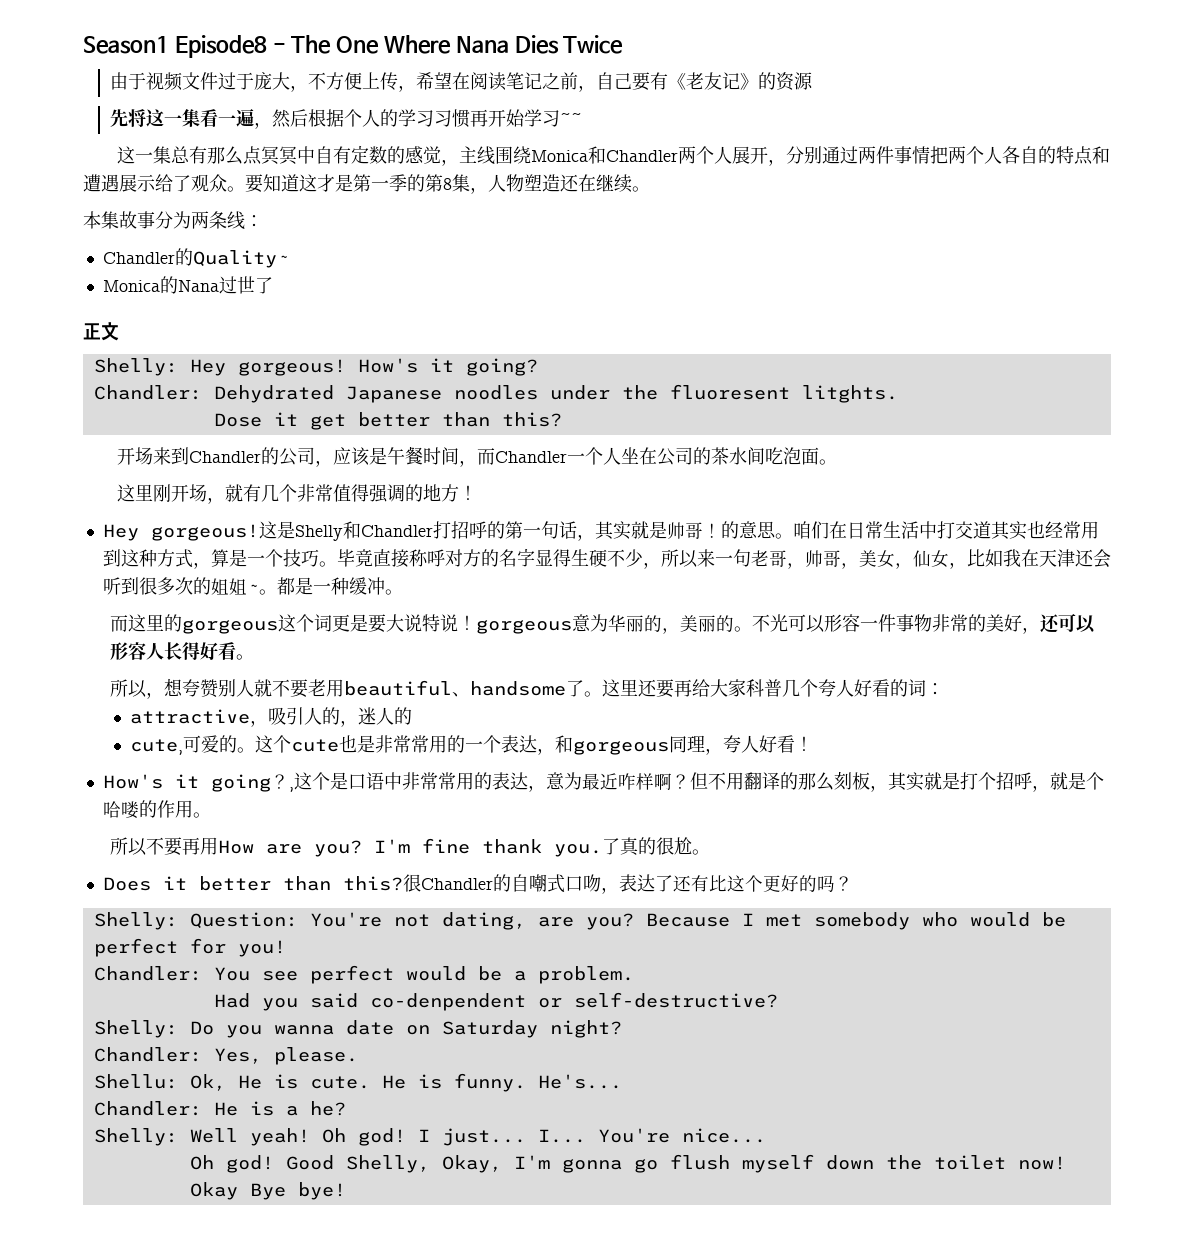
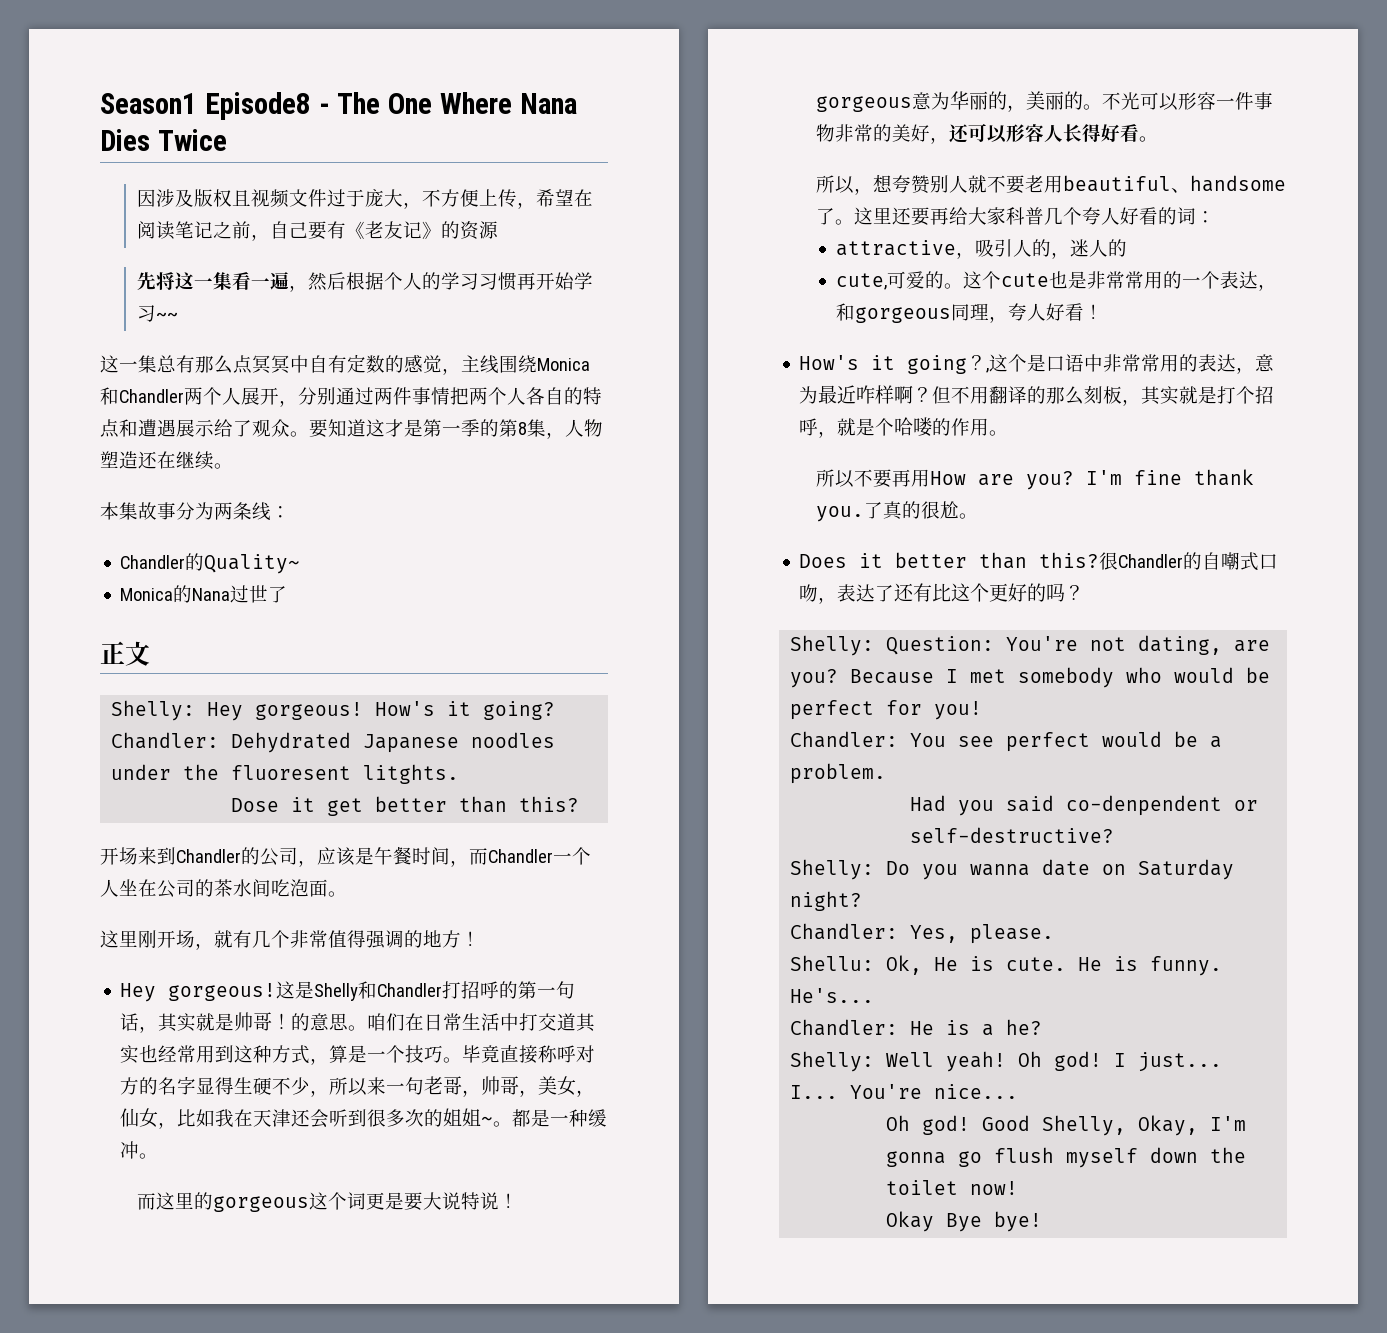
- 由于视频文件过于庞大，不方便上传，希望在阅读笔记之前，自己要有《老友记》的资源
+ 因涉及版权且视频文件过于庞大，不方便上传，希望在阅读笔记之前，自己要有《老友记》的资源

